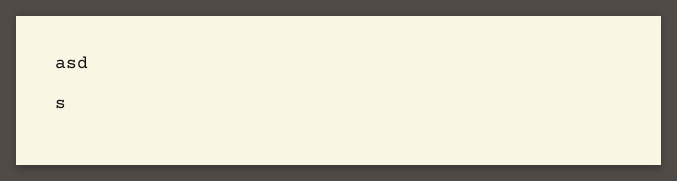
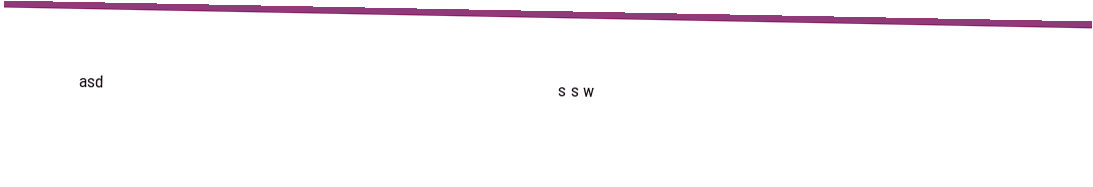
- s
+ s s w

